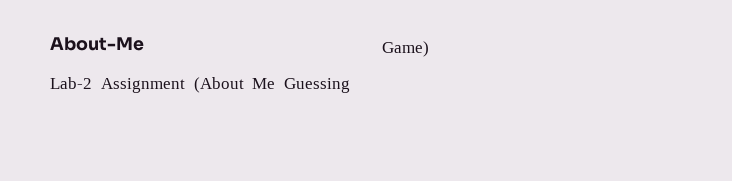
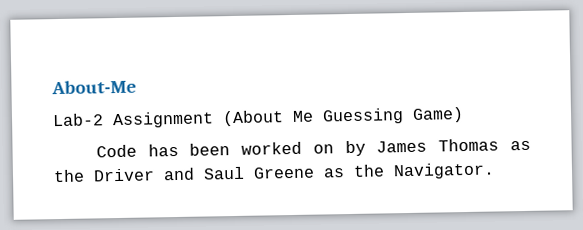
+ Code has been worked on by James Thomas as the Driver and Saul Greene as the Navigator.

